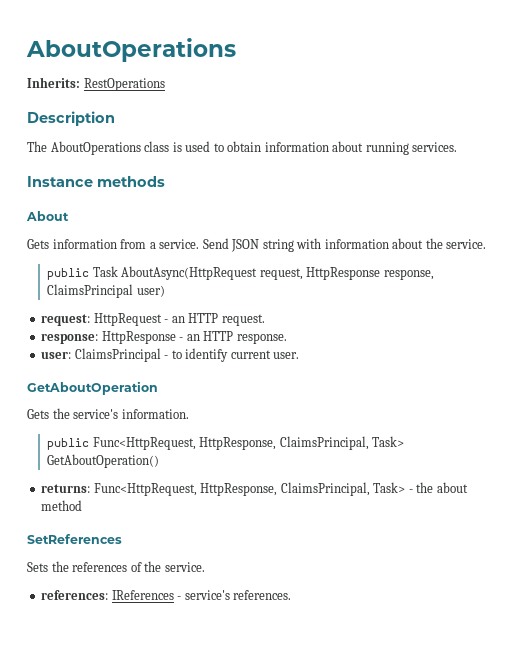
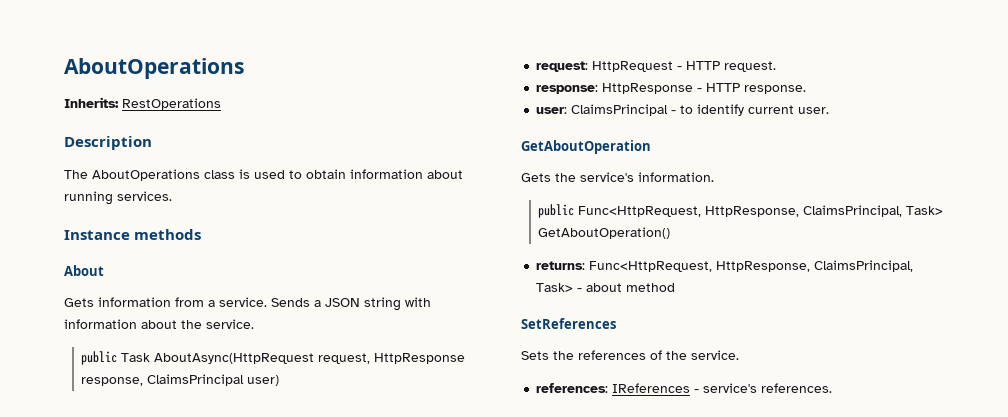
- Send JSON string with information about the service.
+ Sends a JSON string with information about the service.
- request: HttpRequest - an HTTP request.
+ request: HttpRequest - HTTP request.
- response: HttpResponse - an HTTP response.
+ response: HttpResponse - HTTP response.
- returns: Func<HttpRequest, HttpResponse, ClaimsPrincipal, Task> - the about method
+ returns: Func<HttpRequest, HttpResponse, ClaimsPrincipal, Task> - about method

